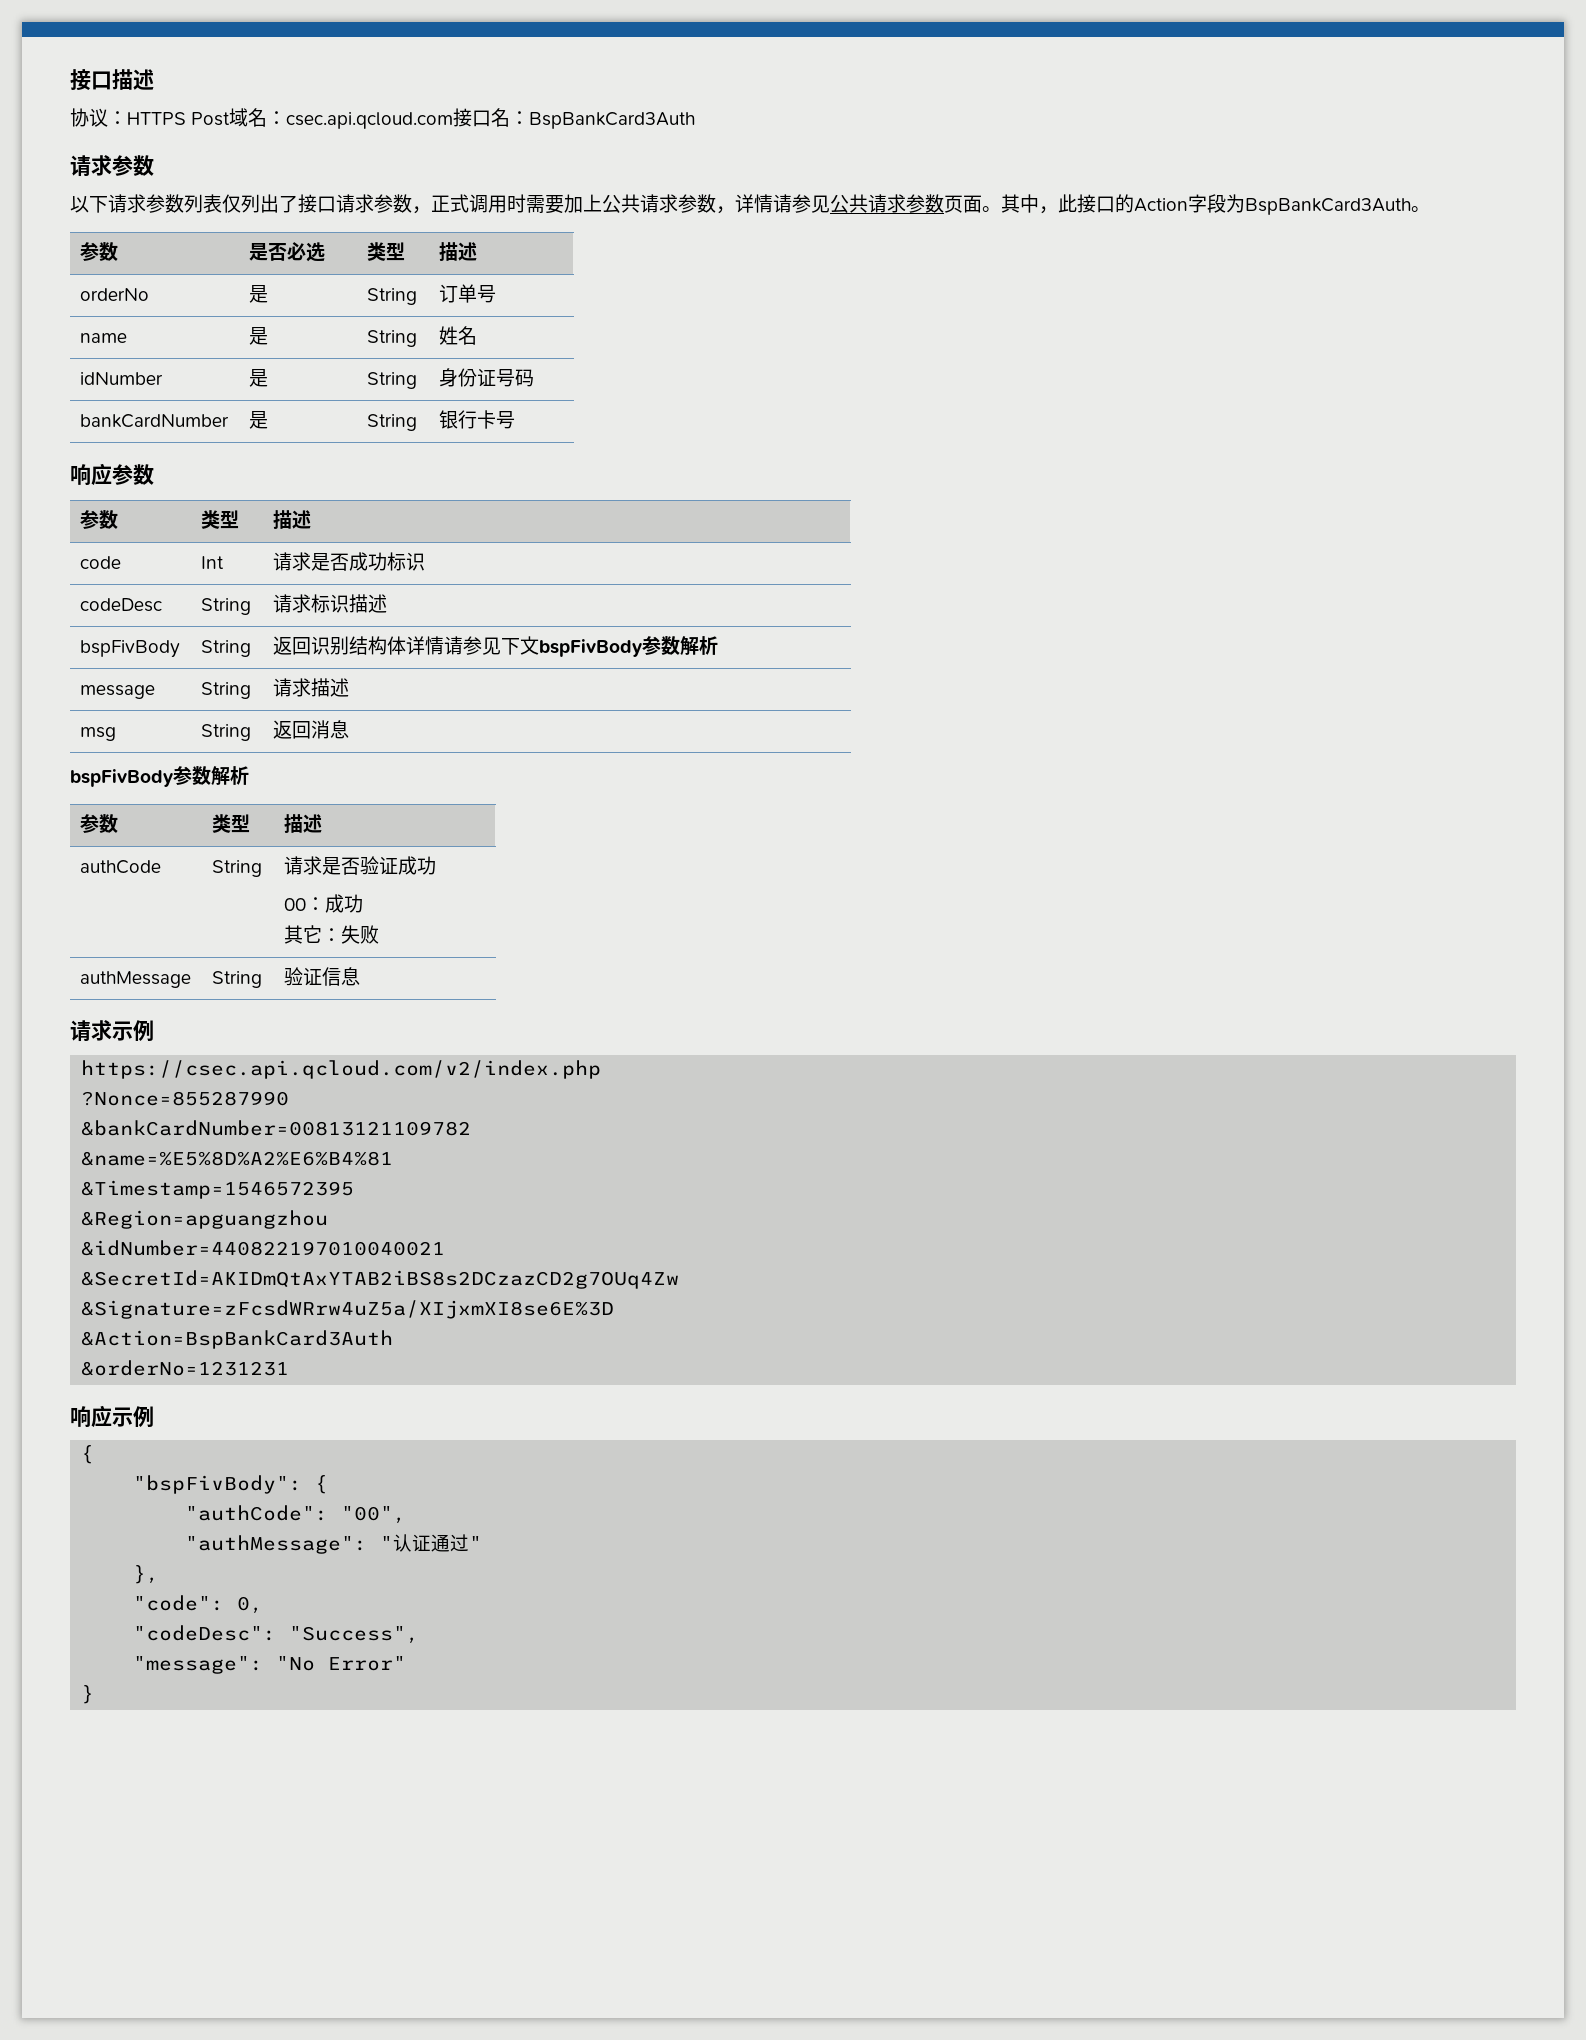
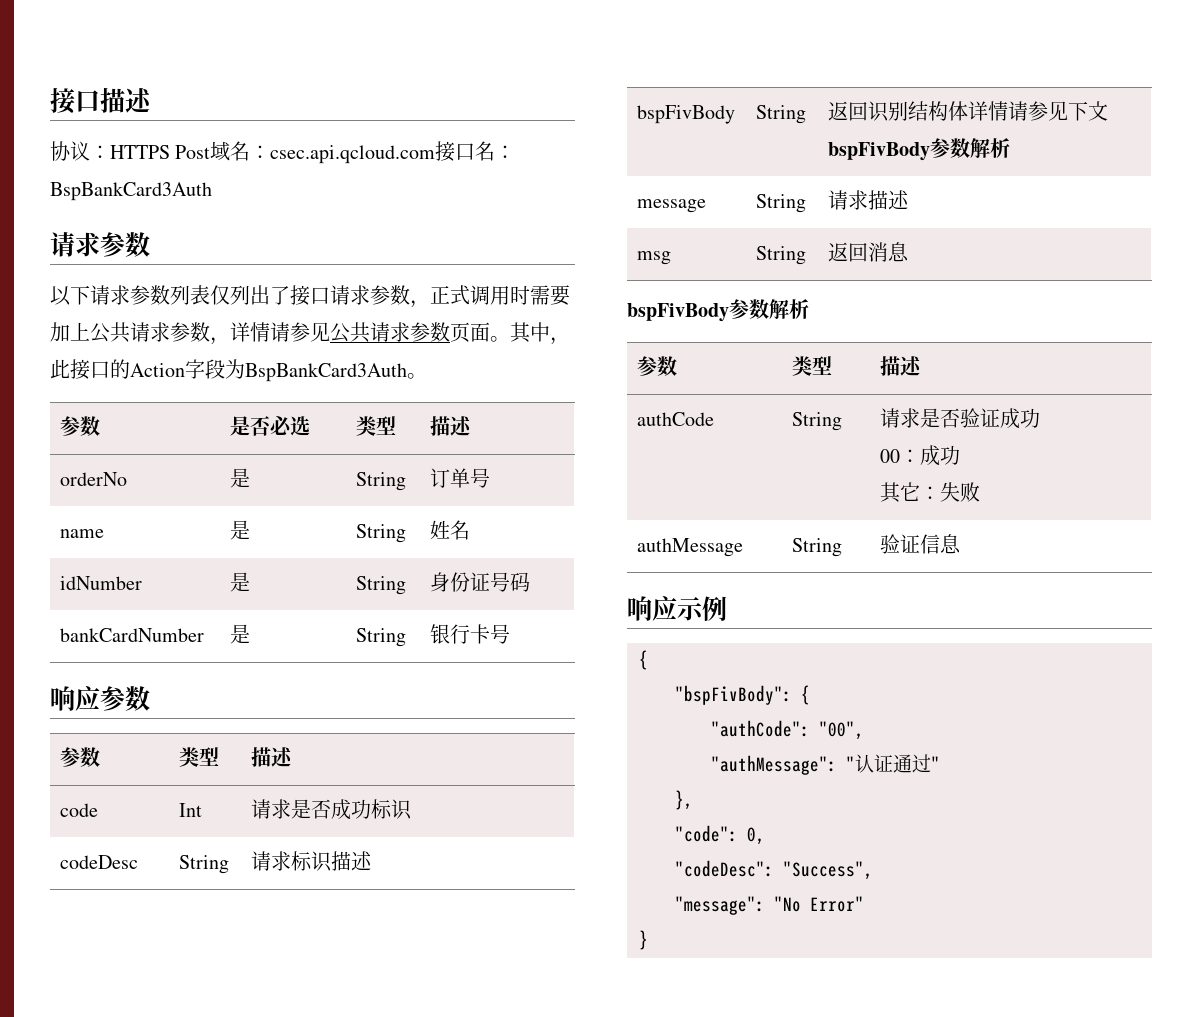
- 请求示例
- https://csec.api.qcloud.com/v2/index.php
- ?Nonce=855287990
- &bankCardNumber=00813121109782
- &name=%E5%8D%A2%E6%B4%81
- &Timestamp=1546572395
- &Region=apguangzhou
- &idNumber=440822197010040021
- &SecretId=AKIDmQtAxYTAB2iBS8s2DCzazCD2g7OUq4Zw
- &Signature=zFcsdWRrw4uZ5a/XIjxmXI8se6E%3D
- &Action=BspBankCard3Auth
- &orderNo=1231231

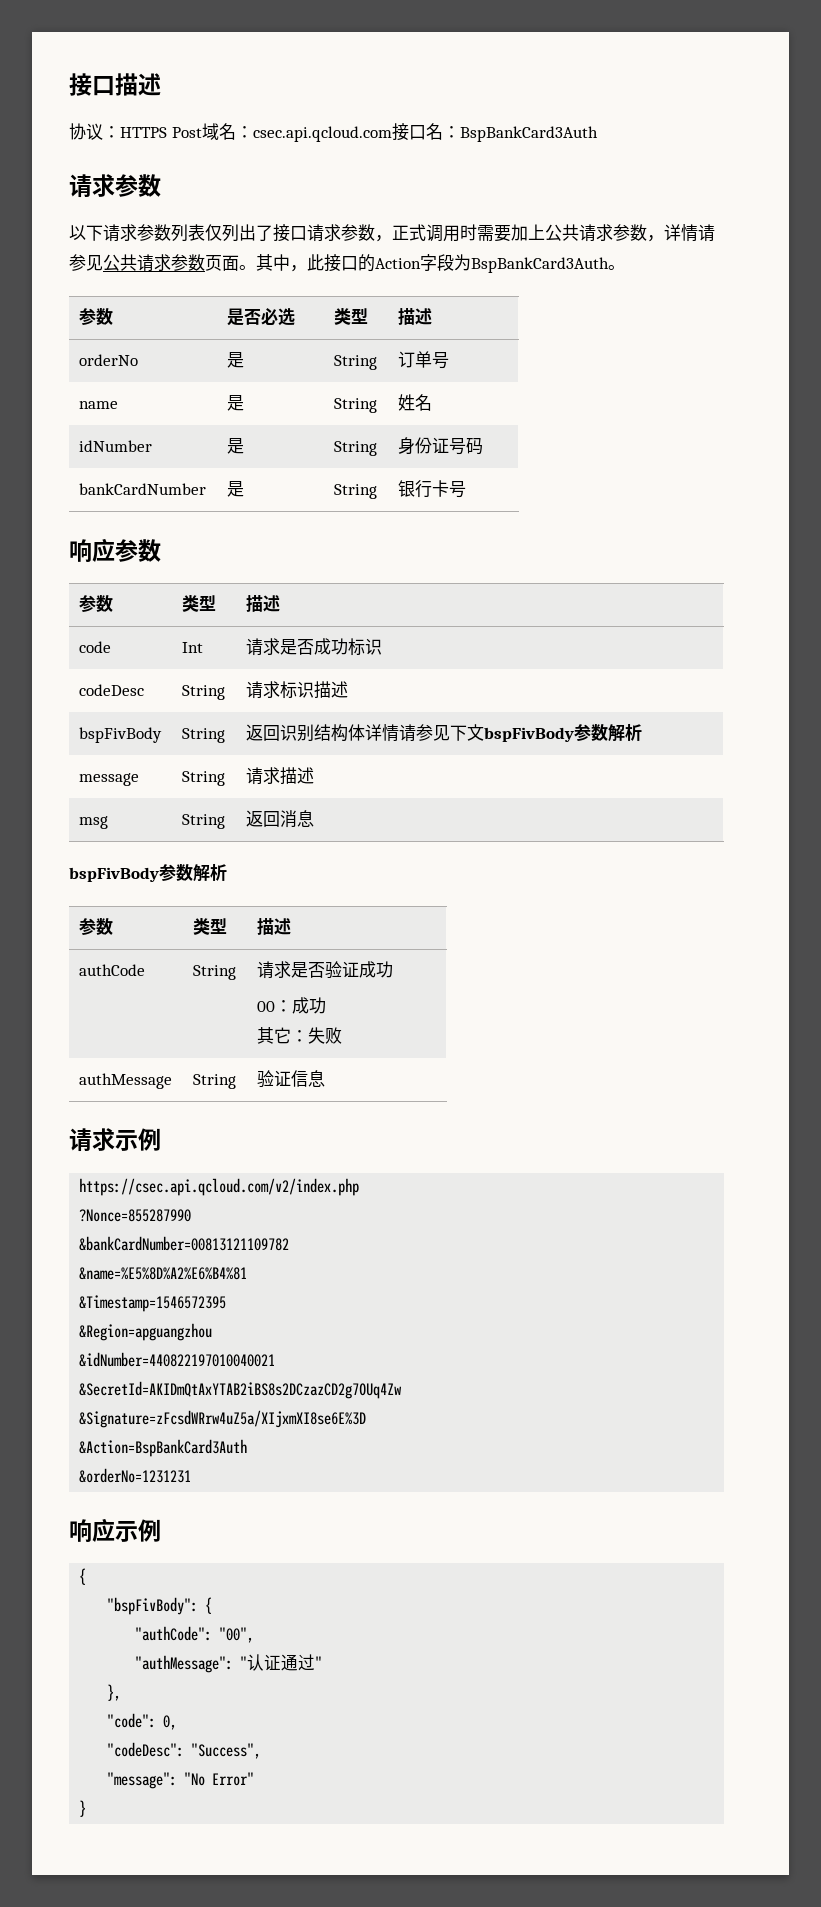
+ 请求示例
+ https://csec.api.qcloud.com/v2/index.php
+ ?Nonce=855287990
+ &bankCardNumber=00813121109782
+ &name=%E5%8D%A2%E6%B4%81
+ &Timestamp=1546572395
+ &Region=apguangzhou
+ &idNumber=440822197010040021
+ &SecretId=AKIDmQtAxYTAB2iBS8s2DCzazCD2g7OUq4Zw
+ &Signature=zFcsdWRrw4uZ5a/XIjxmXI8se6E%3D
+ &Action=BspBankCard3Auth
+ &orderNo=1231231

